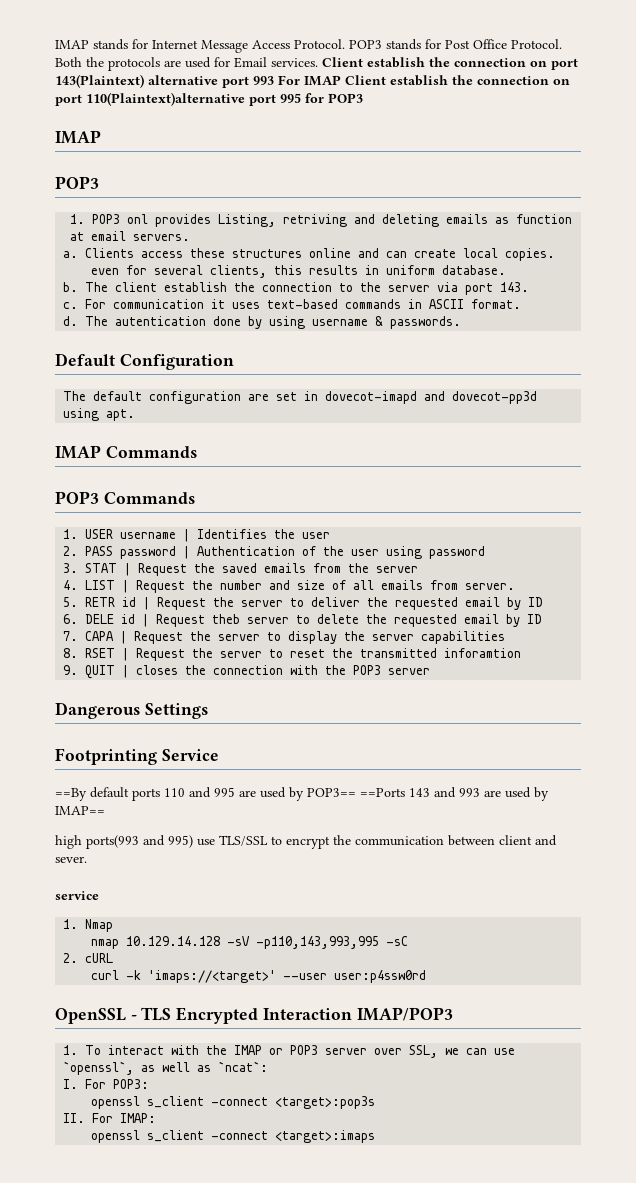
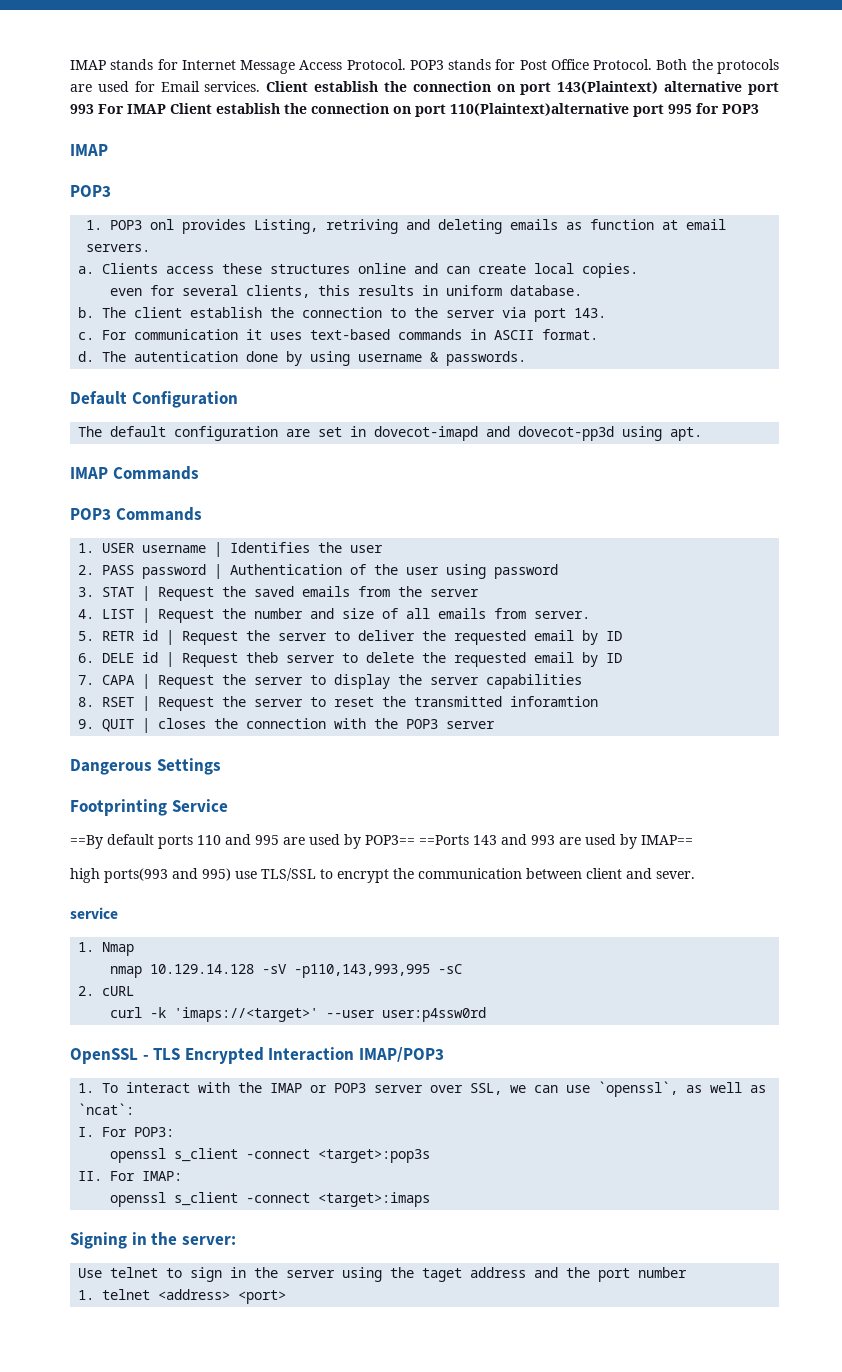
+ Signing in the server:
+ Use telnet to sign in the server using the taget address and the port number
+ 1. telnet <address> <port>

